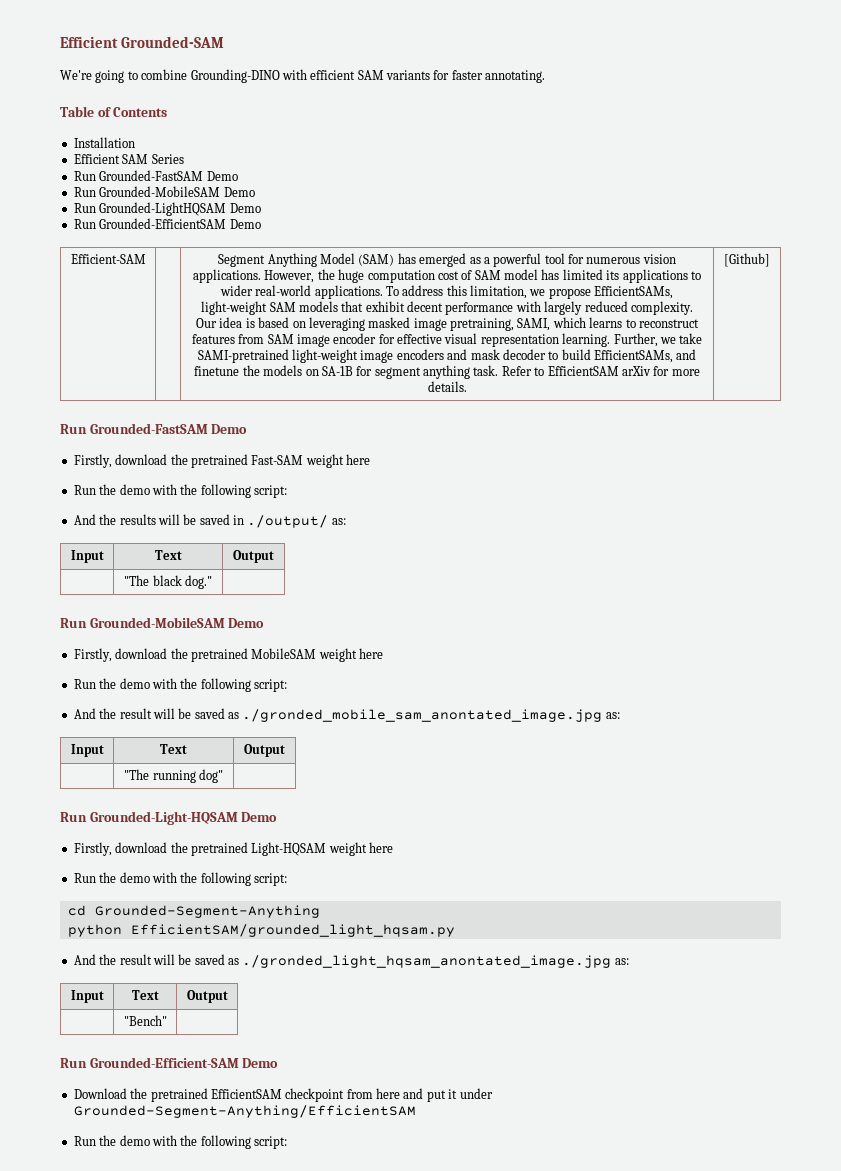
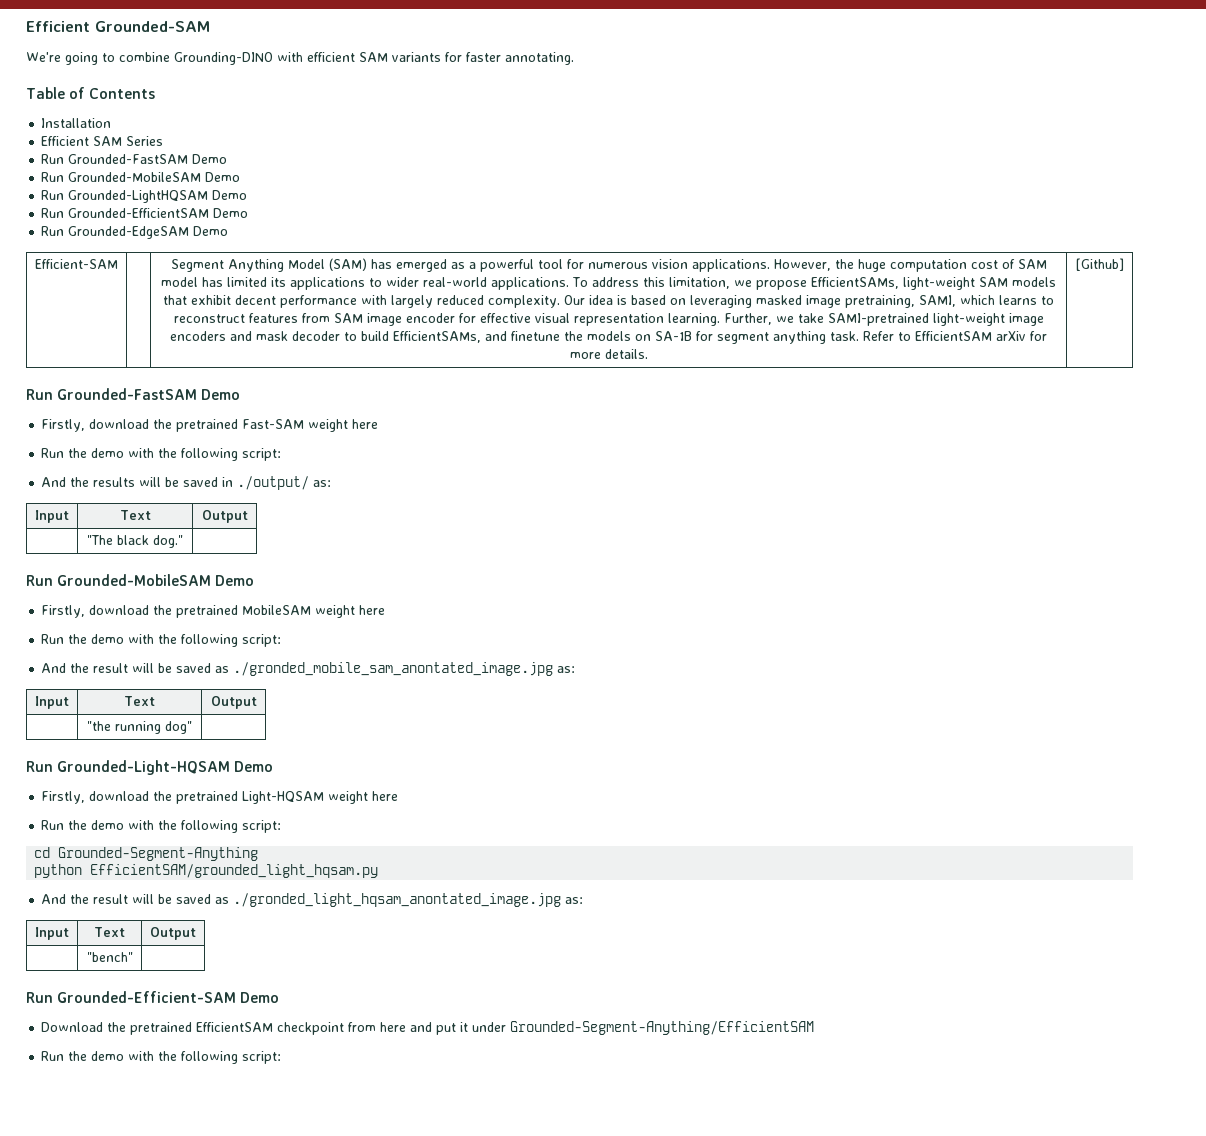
+ Run Grounded-EdgeSAM Demo
- | "The running dog" |
+ | "the running dog" |
- | "Bench" |
+ | "bench" |

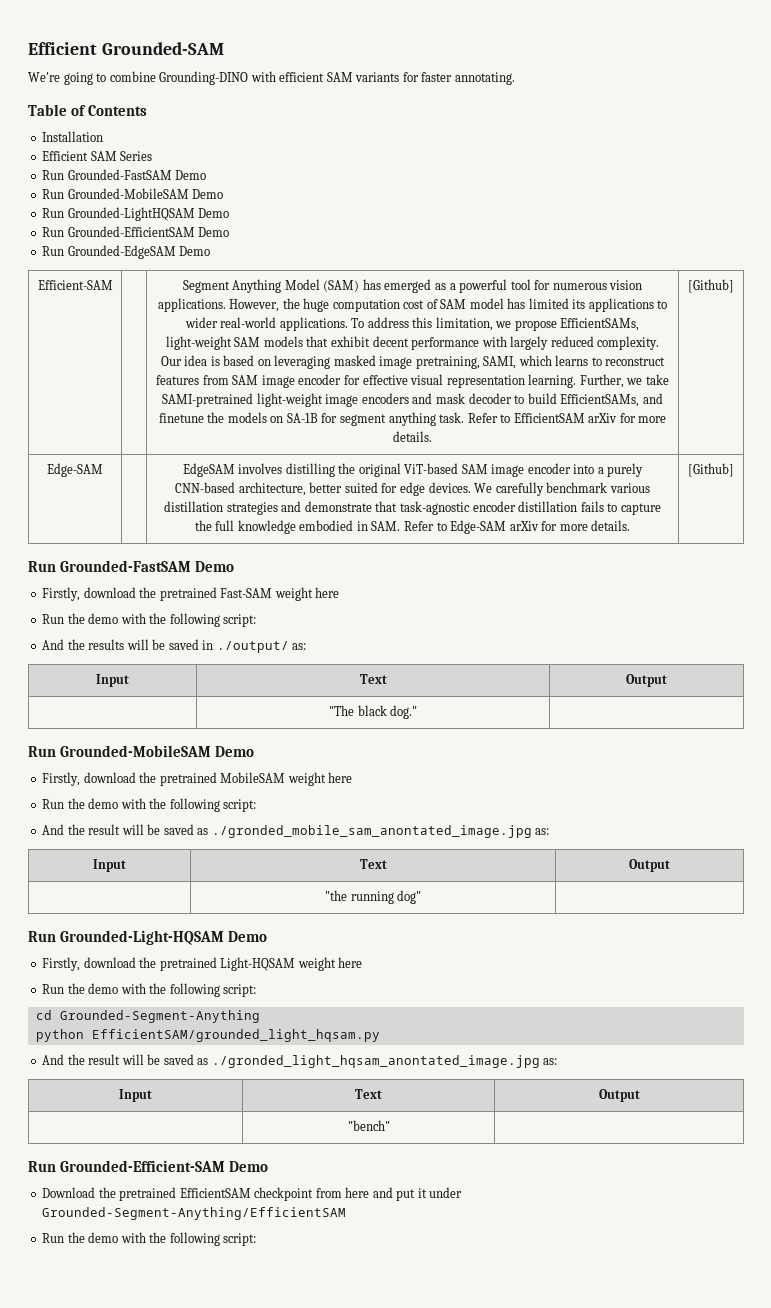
+ Edge-SAM | | EdgeSAM involves distilling the original ViT-based SAM image encoder into a purely CNN-based architecture, better suited for edge devices. We carefully benchmark various distillation strategies and demonstrate that task-agnostic encoder distillation fails to capture the full knowledge embodied in SAM. Refer to Edge-SAM arXiv for more details. | [Github]

